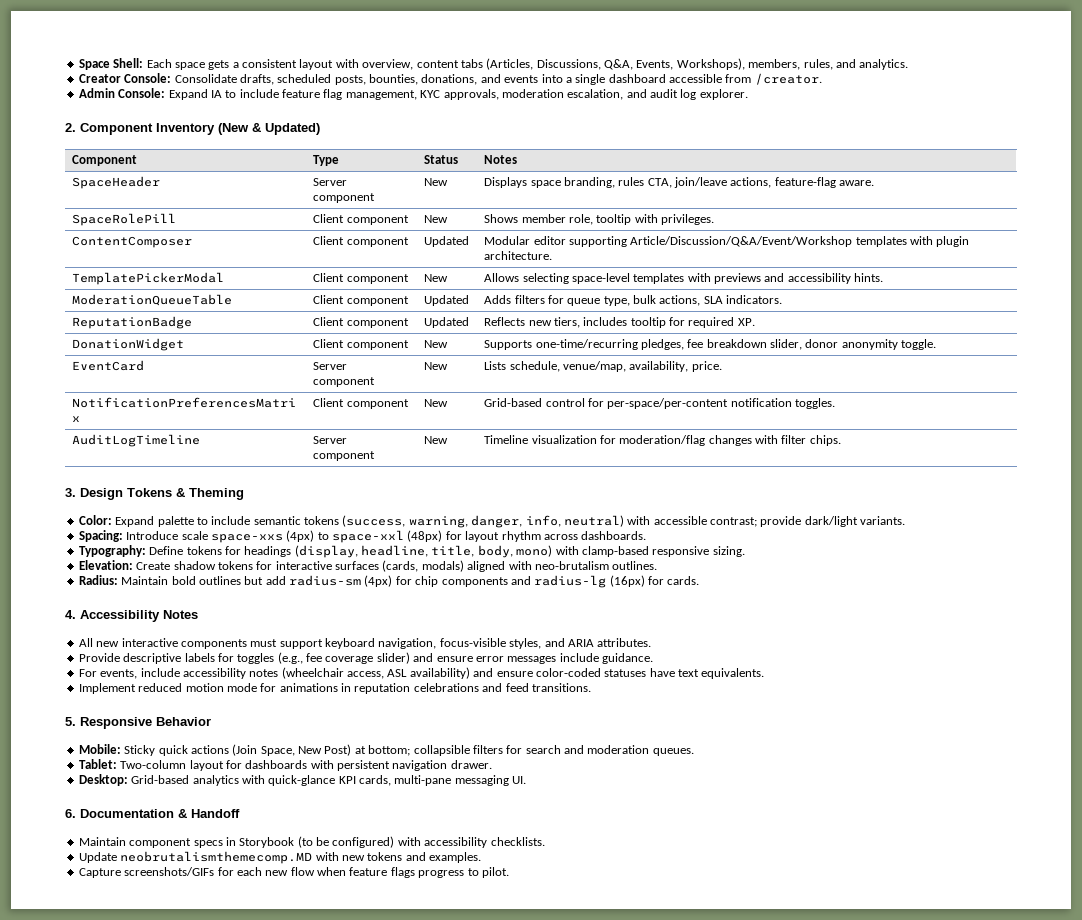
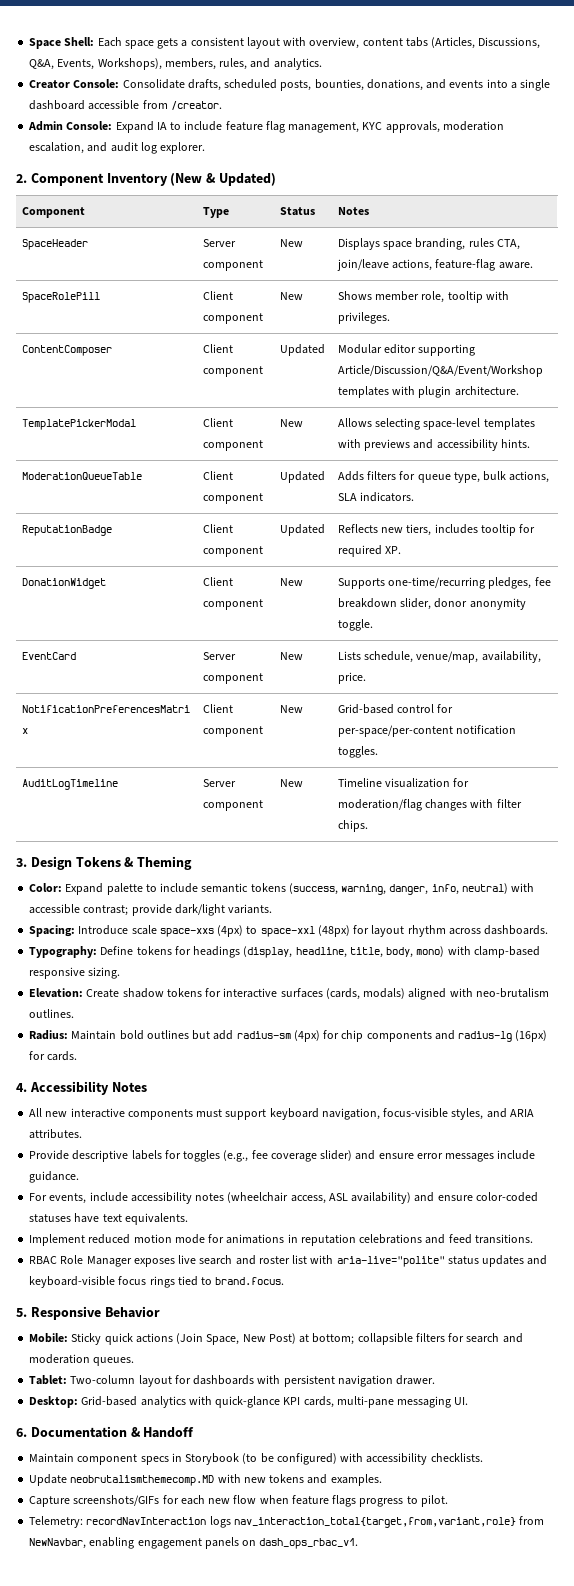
+ RBAC Role Manager exposes live search and roster list with aria-live="polite" status updates and keyboard-visible focus rings tied to brand.focus.
+ Telemetry: recordNavInteraction logs nav_interaction_total{target,from,variant,role} from NewNavbar, enabling engagement panels on dash_ops_rbac_v1.

